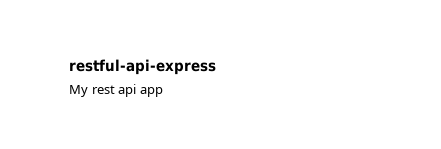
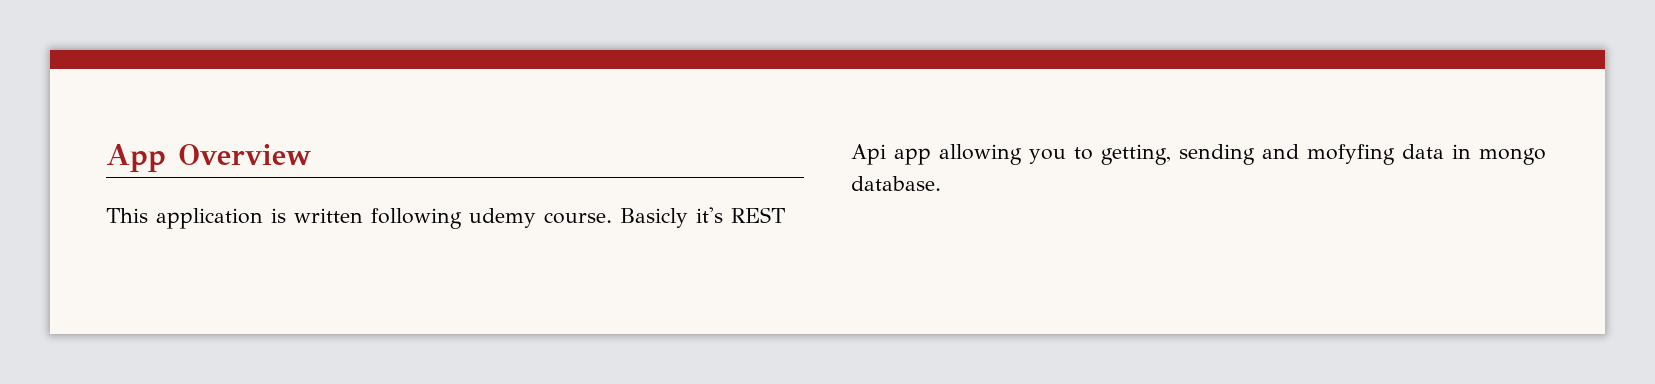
- restful-api-express
- My rest api app
+ App Overview
+ This application is written following udemy course. Basicly it's REST Api app allowing you to getting, sending and mofyfing data in mongo database.

